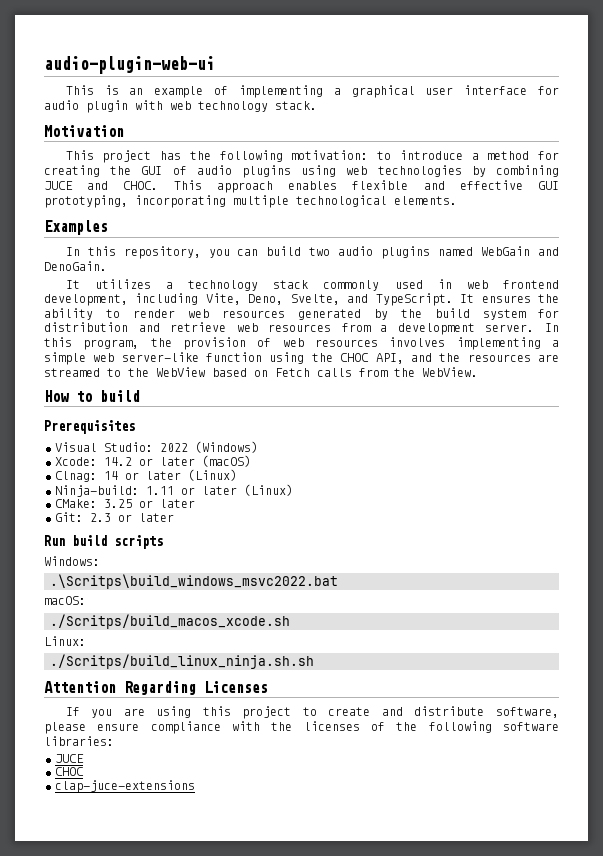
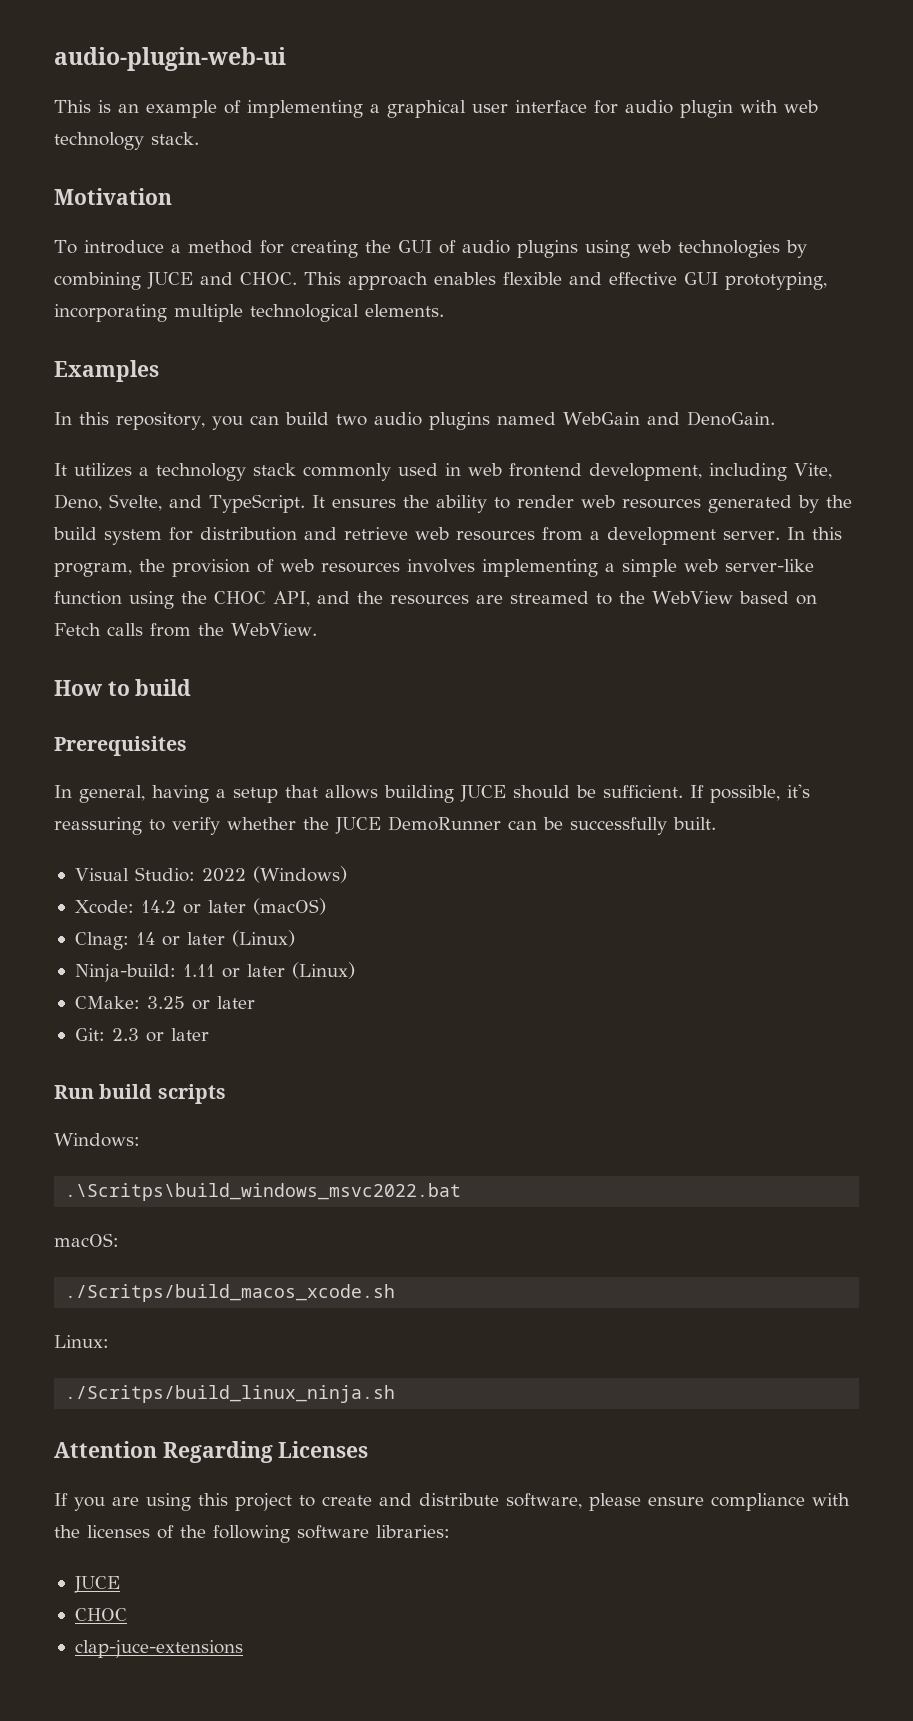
- This project has the following motivation: to introduce a method for creating the GUI of audio plugins using web technologies by combining JUCE and CHOC.
+ To introduce a method for creating the GUI of audio plugins using web technologies by combining JUCE and CHOC.
+ In general, having a setup that allows building JUCE should be sufficient. If possible, it's reassuring to verify whether the JUCE DemoRunner can be successfully built.
- ./Scritps/build_linux_ninja.sh.sh
+ ./Scritps/build_linux_ninja.sh

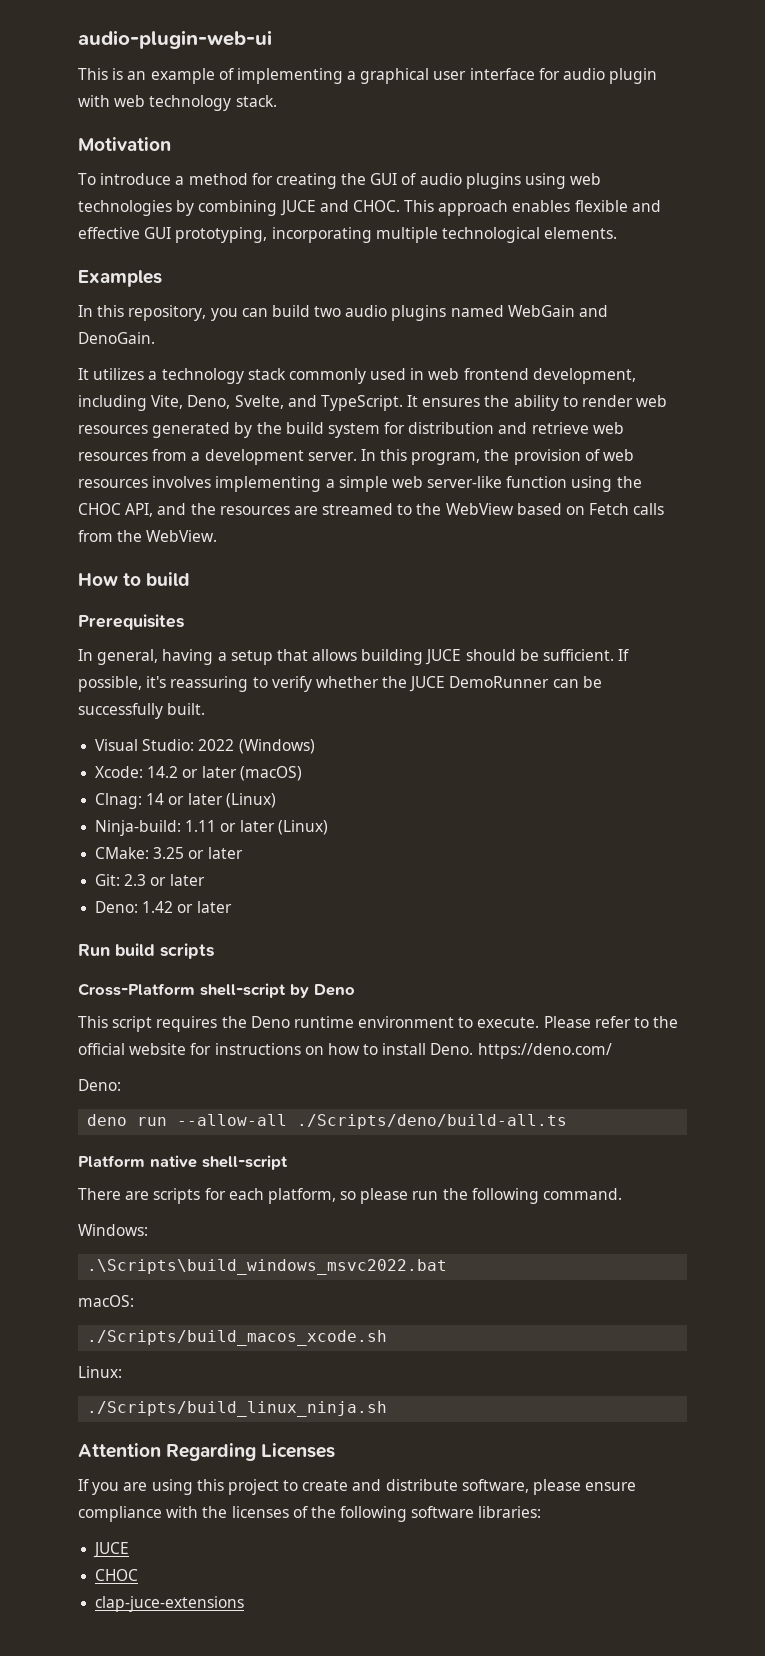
+ Deno: 1.42 or later
+ Cross-Platform shell-script by Deno
+ This script requires the Deno runtime environment to execute. Please refer to the official website for instructions on how to install Deno. https://deno.com/
+ Deno:
+ deno run --allow-all ./Scripts/deno/build-all.ts
+ Platform native shell-script
+ There are scripts for each platform, so please run the following command.
- .\Scritps\build_windows_msvc2022.bat
+ .\Scripts\build_windows_msvc2022.bat
- ./Scritps/build_macos_xcode.sh
+ ./Scripts/build_macos_xcode.sh
- ./Scritps/build_linux_ninja.sh
+ ./Scripts/build_linux_ninja.sh

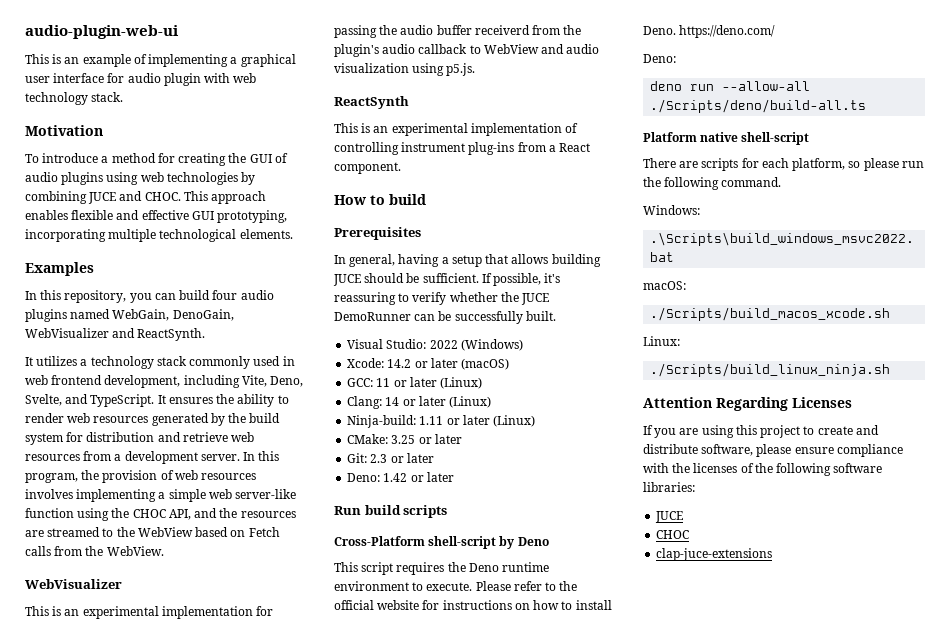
- In this repository, you can build two audio plugins named WebGain and DenoGain.
+ In this repository, you can build four audio plugins named WebGain, DenoGain, WebVisualizer and ReactSynth.
  In this program, the provision of web resources involves implementing a simple web server-like function using the CHOC API, and the resources are streamed to the WebView based on Fetch calls from the WebView.
+ WebVisualizer
+ This is an experimental implementation for passing the audio buffer receiverd from the plugin's audio callback to WebView and audio visualization using p5.js.
+ ReactSynth
+ This is an experimental implementation of controlling instrument plug-ins from a React component.
- Clnag: 14 or later (Linux)
+ GCC: 11 or later (Linux)
+ Clang: 14 or later (Linux)

